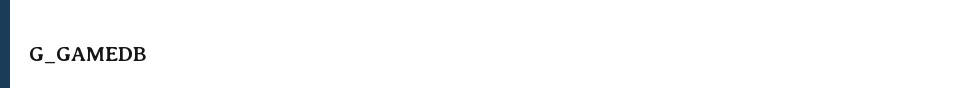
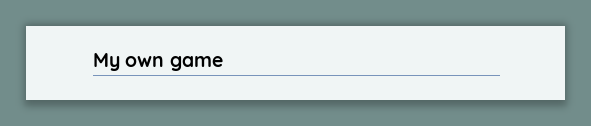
- G_GAMEDB
+ My own game

